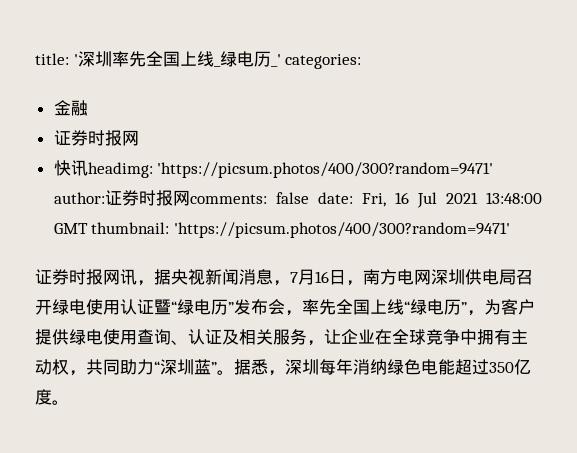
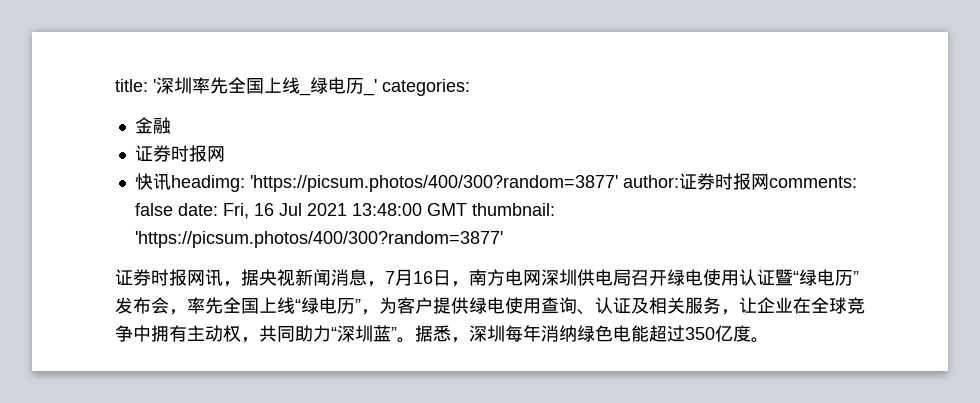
- 快讯headimg: 'https://picsum.photos/400/300?random=9471' author:证券时报网comments: false date: Fri, 16 Jul 2021 13:48:00 GMT thumbnail: 'https://picsum.photos/400/300?random=9471'
+ 快讯headimg: 'https://picsum.photos/400/300?random=3877' author:证券时报网comments: false date: Fri, 16 Jul 2021 13:48:00 GMT thumbnail: 'https://picsum.photos/400/300?random=3877'

